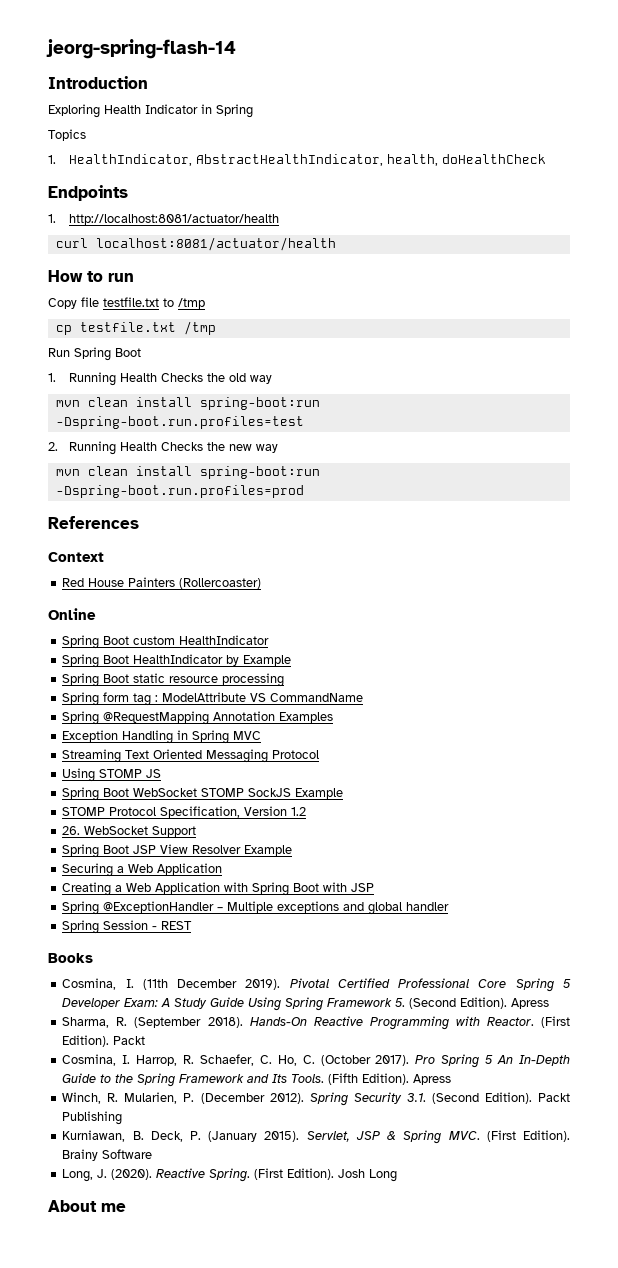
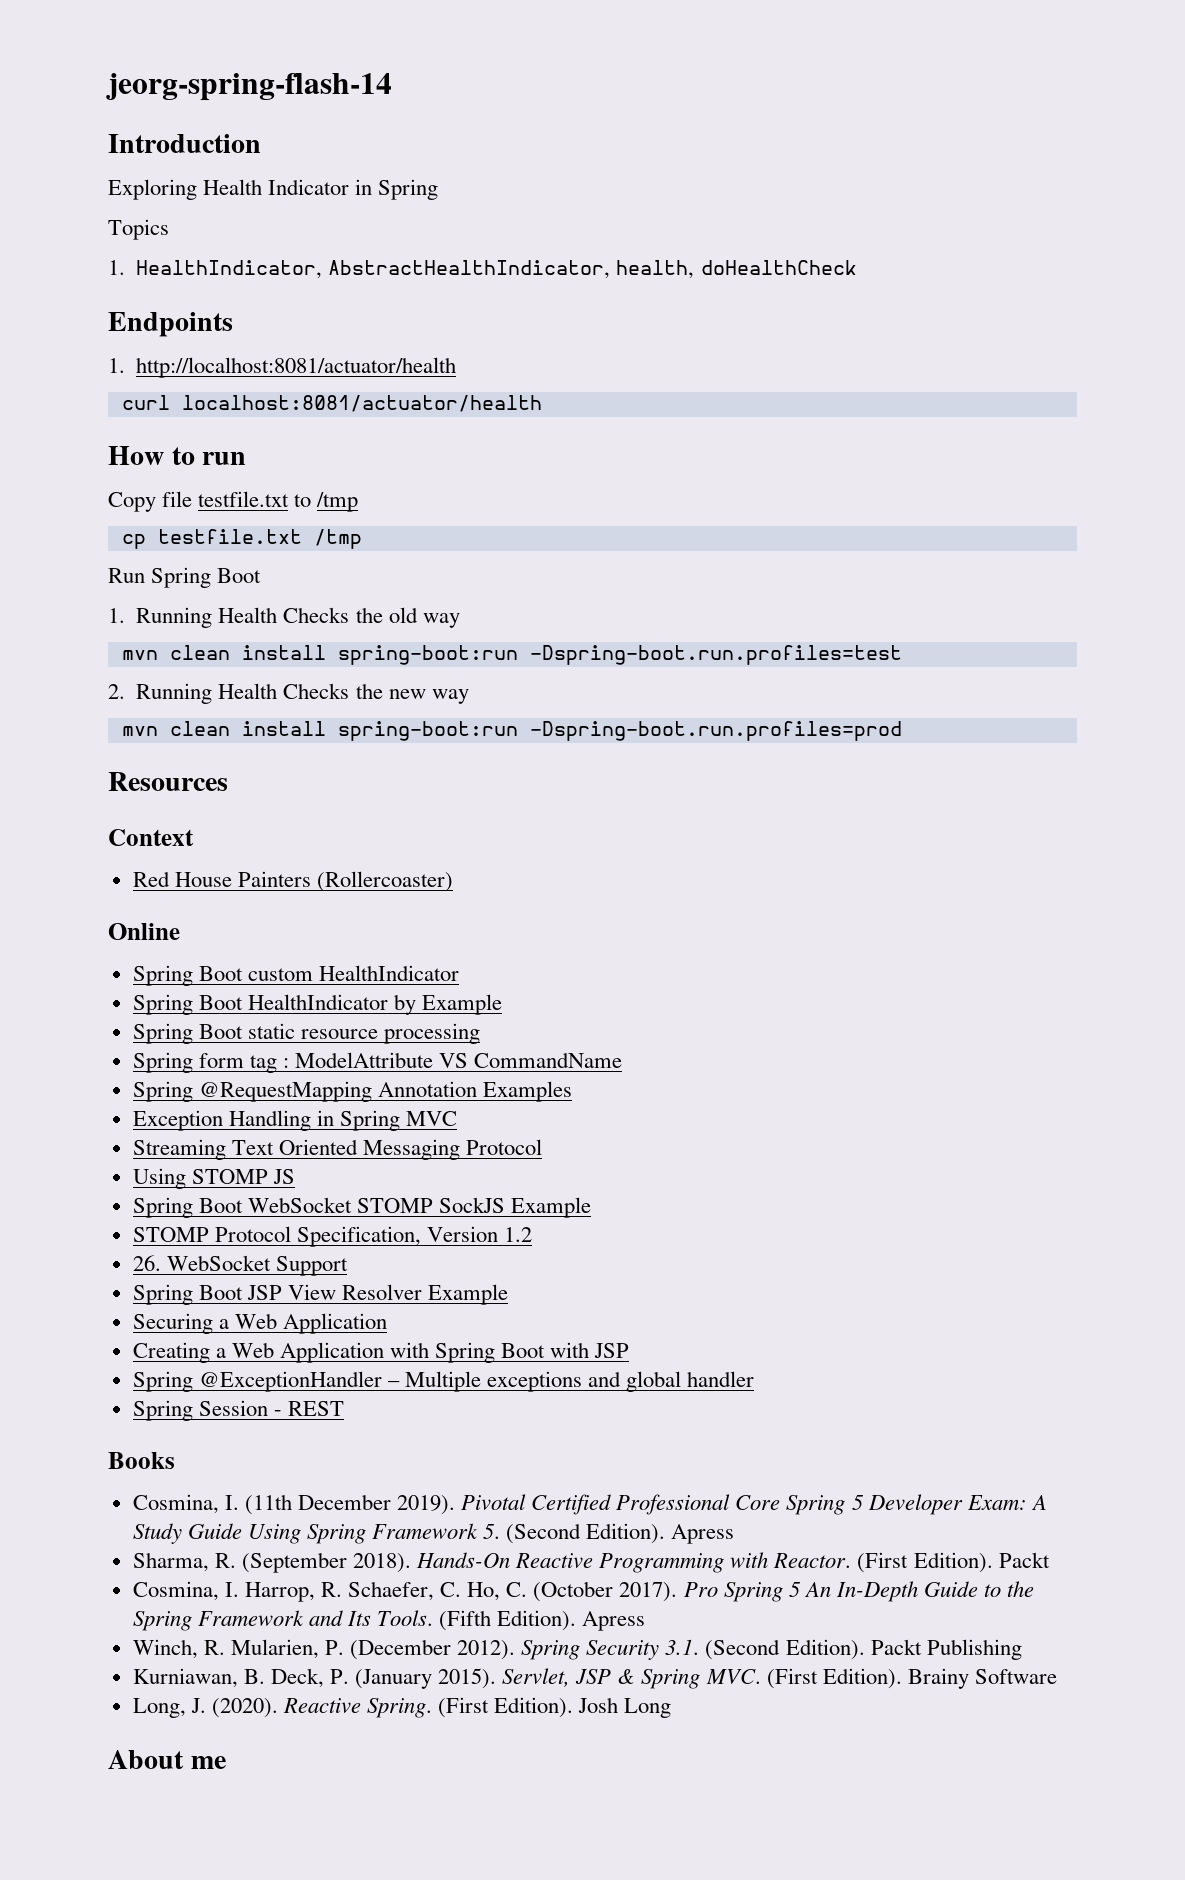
- References
+ Resources

